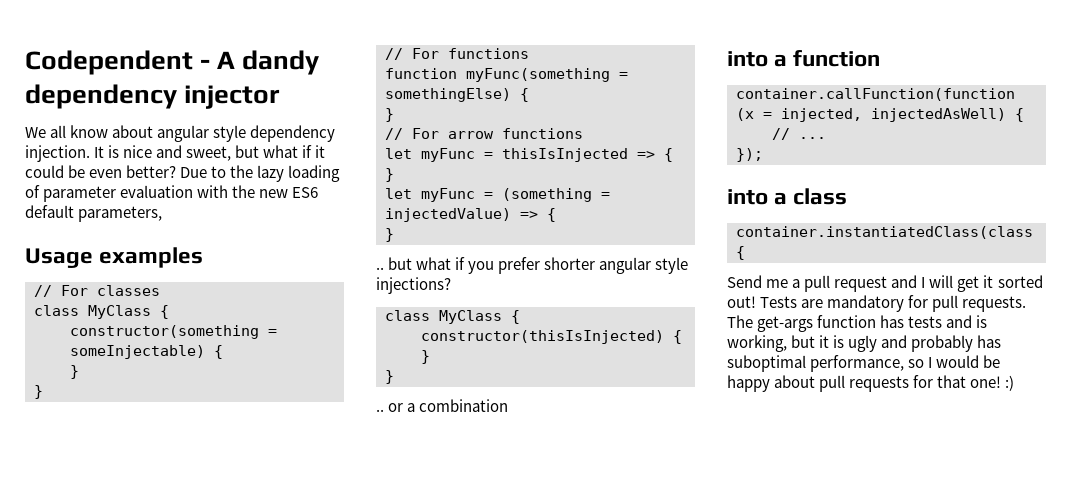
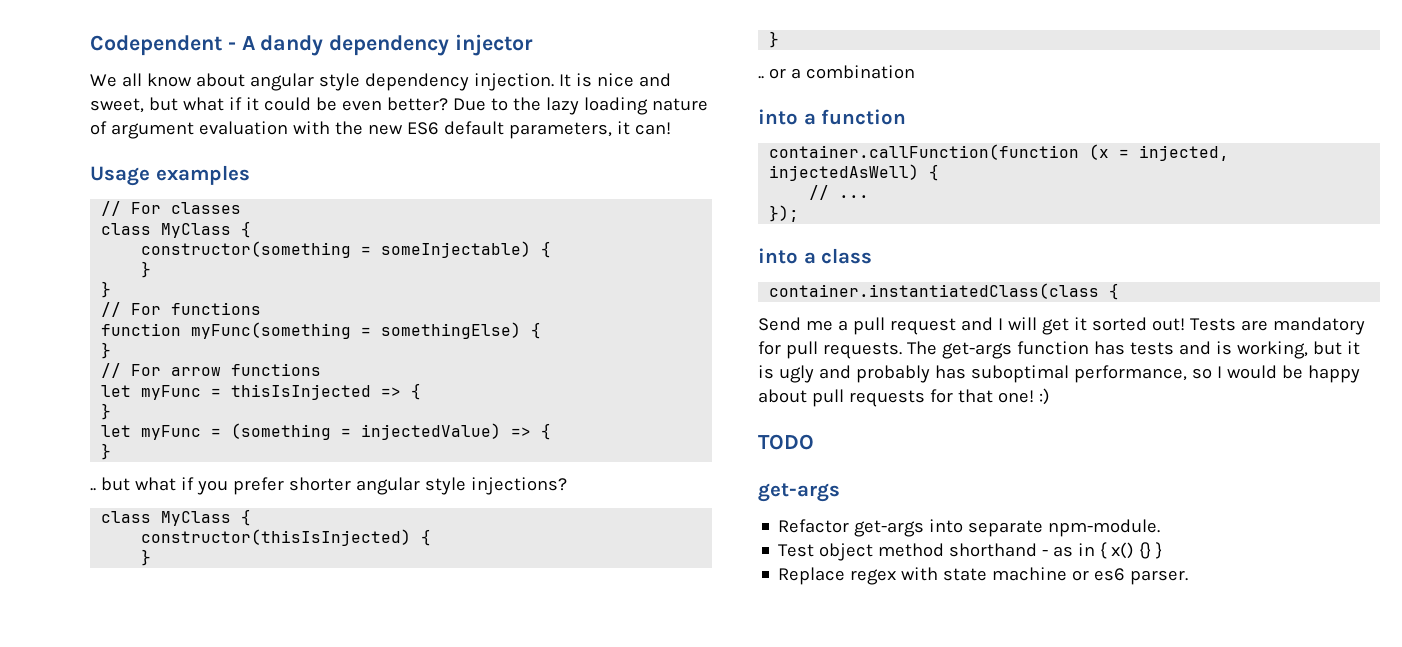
- Due to the lazy loading of parameter evaluation with the new ES6 default parameters,
+ Due to the lazy loading nature of argument evaluation with the new ES6 default parameters, it can!
+ TODO
+ get-args
+ Refactor get-args into separate npm-module.
+ Test object method shorthand - as in { x() {} }
+ Replace regex with state machine or es6 parser.

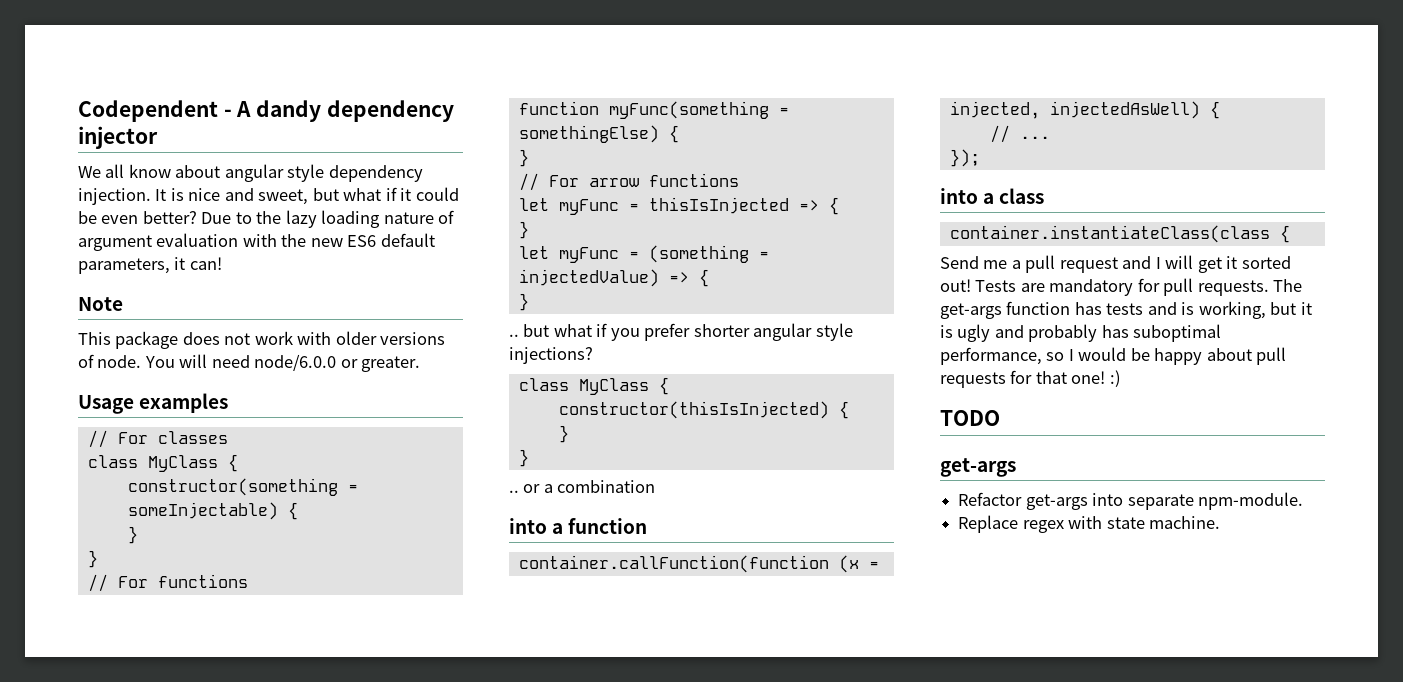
+ Note
+ This package does not work with older versions of node. You will need node/6.0.0 or greater.
- container.instantiatedClass(class {
+ container.instantiateClass(class {
- Test object method shorthand - as in { x() {} }
- Replace regex with state machine or es6 parser.
+ Replace regex with state machine.

